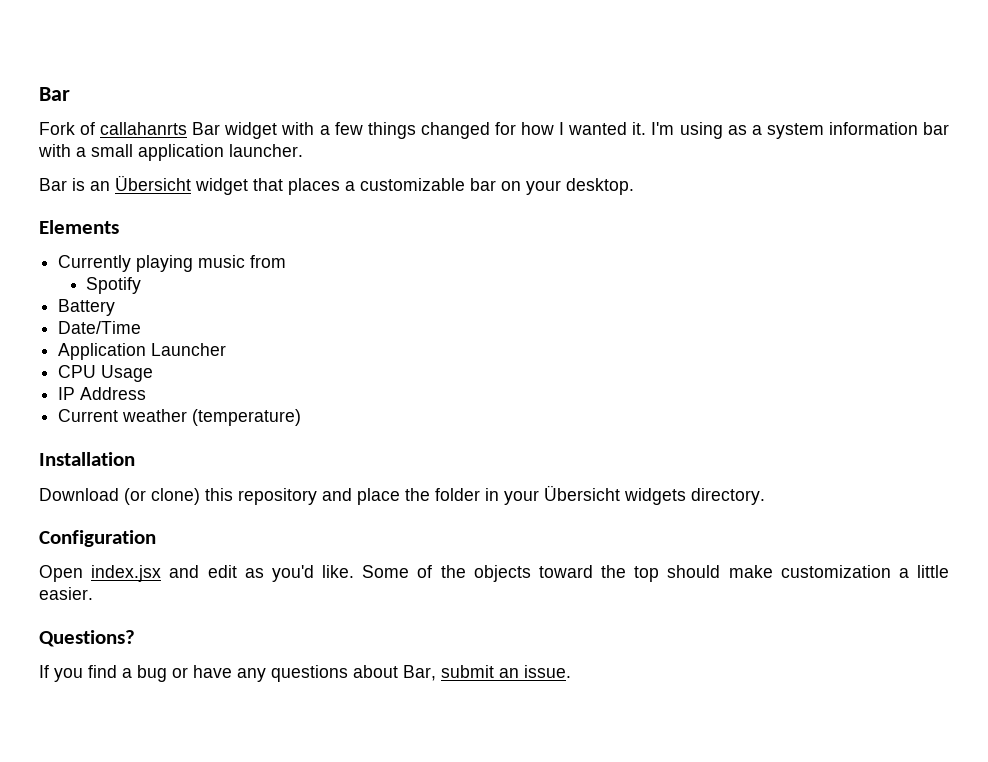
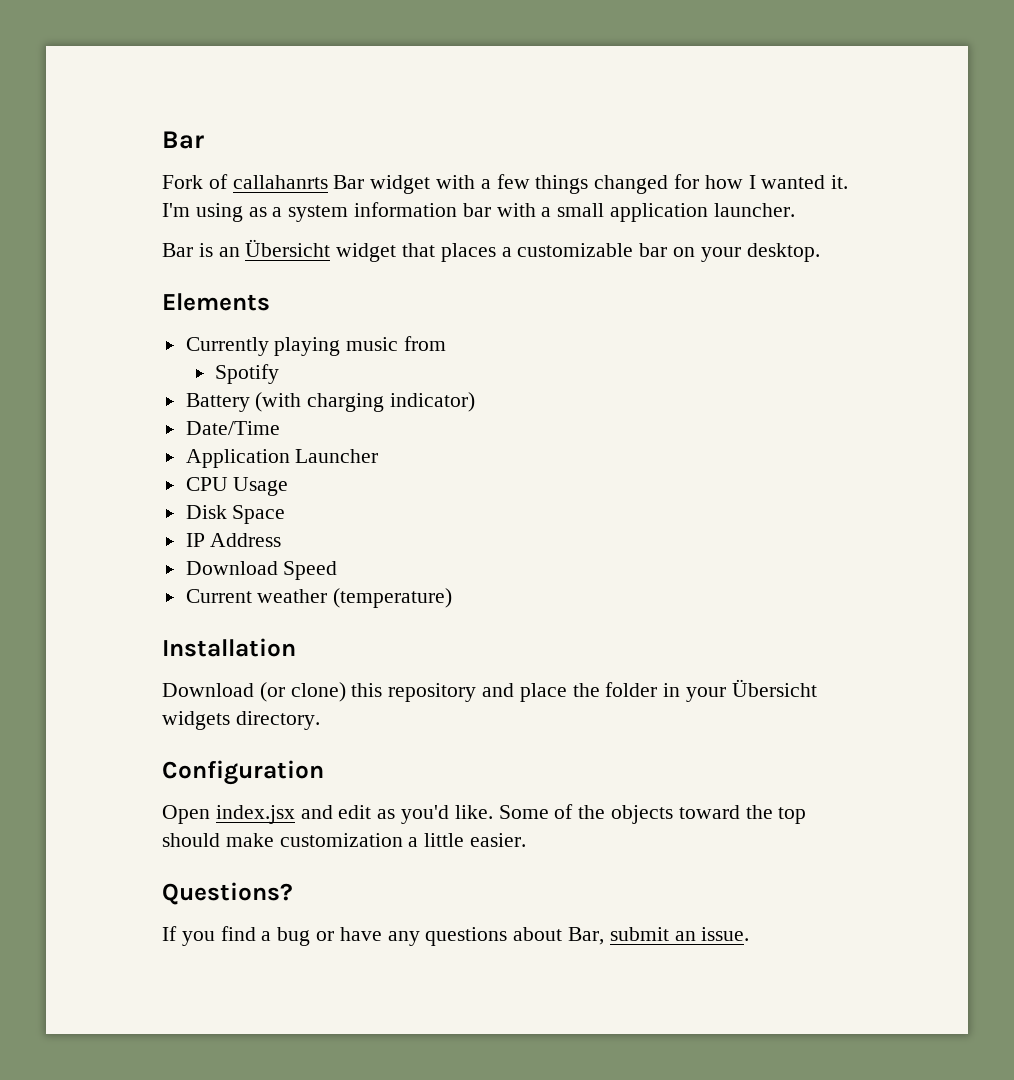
- Battery
+ Battery (with charging indicator)
+ Disk Space
+ Download Speed

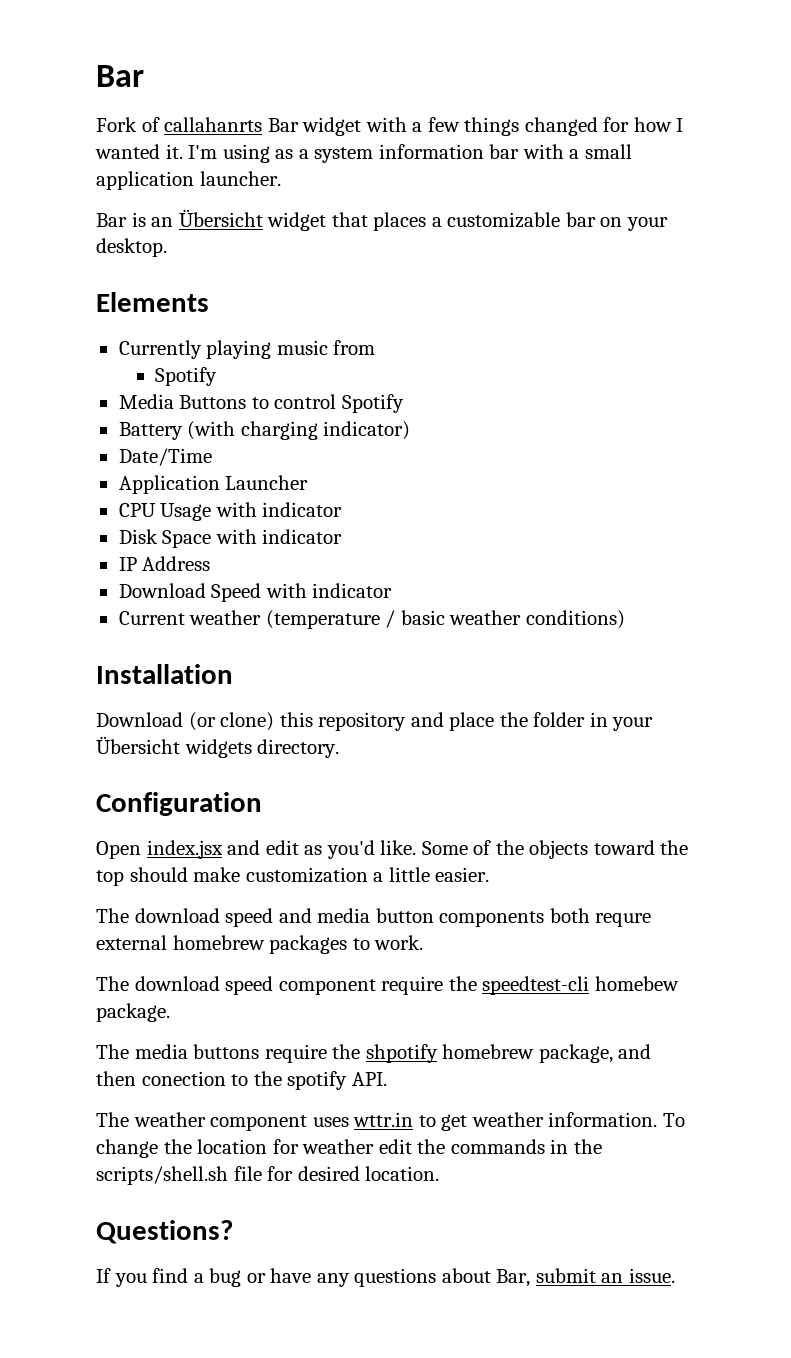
+ Media Buttons to control Spotify
- CPU Usage
+ CPU Usage with indicator
- Disk Space
+ Disk Space with indicator
- Download Speed
+ Download Speed with indicator
- Current weather (temperature)
+ Current weather (temperature / basic weather conditions)
+ The download speed and media button components both requre external homebrew packages to work.
+ The download speed component require the speedtest-cli homebew package.
+ The media buttons require the shpotify homebrew package, and then conection to the spotify API.
+ The weather component uses wttr.in to get weather information. To change the location for weather edit the commands in the scripts/shell.sh file for desired location.

